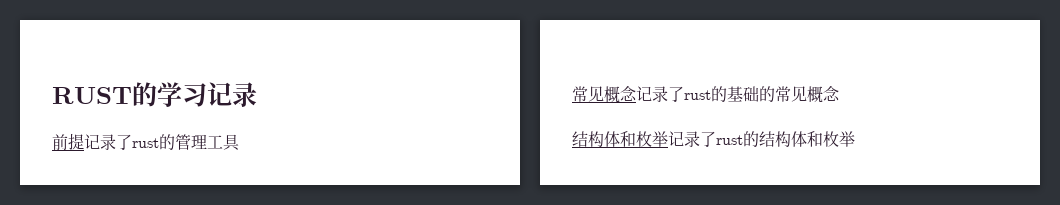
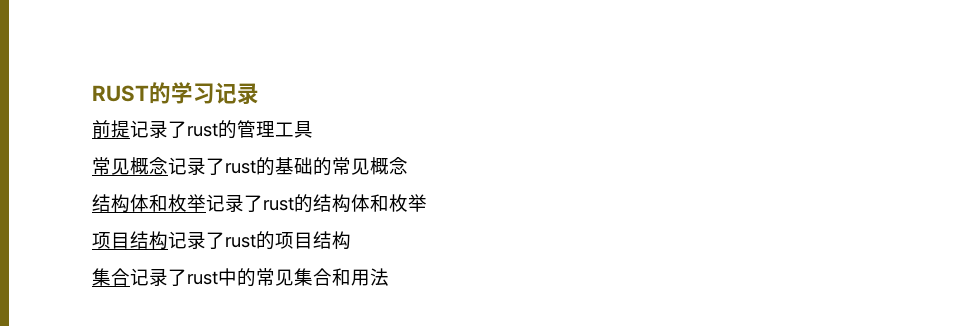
+ 项目结构记录了rust的项目结构
+ 集合记录了rust中的常见集合和用法

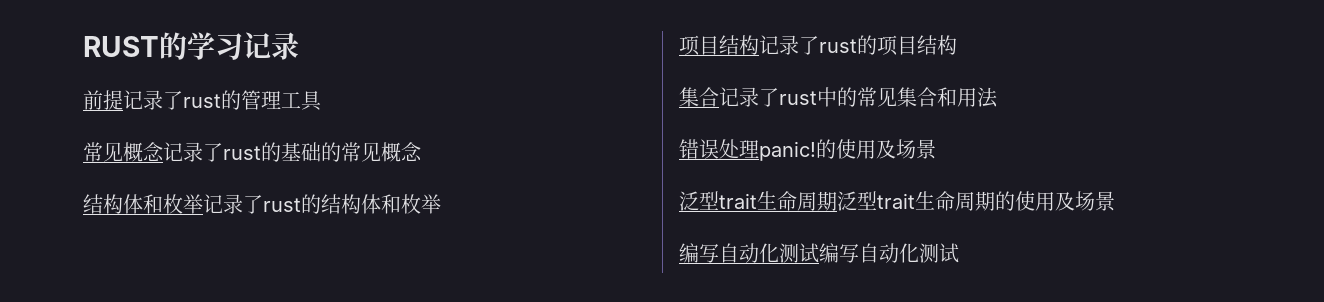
+ 错误处理panic!的使用及场景
+ 泛型trait生命周期泛型trait生命周期的使用及场景
+ 编写自动化测试编写自动化测试

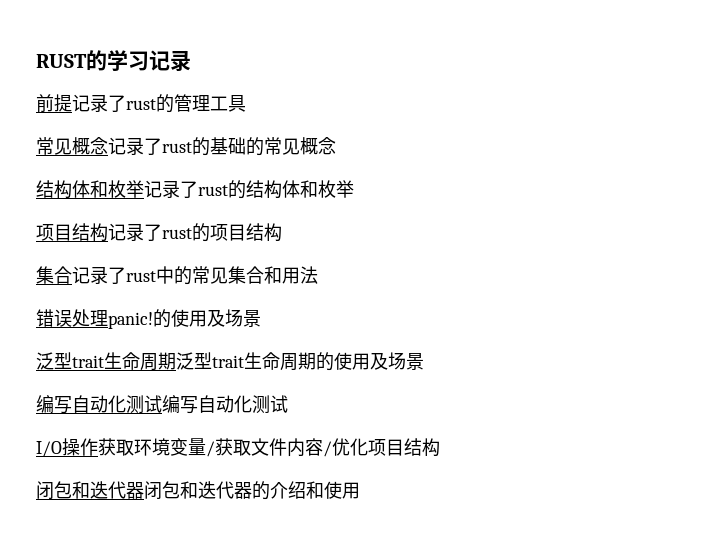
+ I/O操作获取环境变量/获取文件内容/优化项目结构
+ 闭包和迭代器闭包和迭代器的介绍和使用

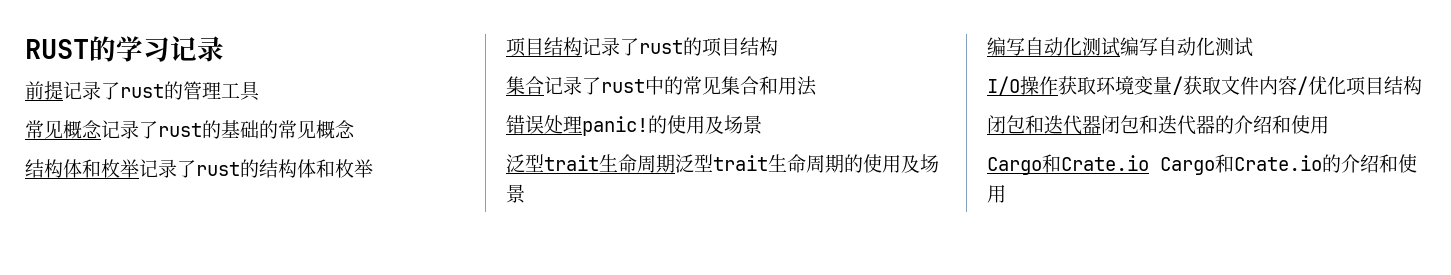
+ Cargo和Crate.io Cargo和Crate.io的介绍和使用

